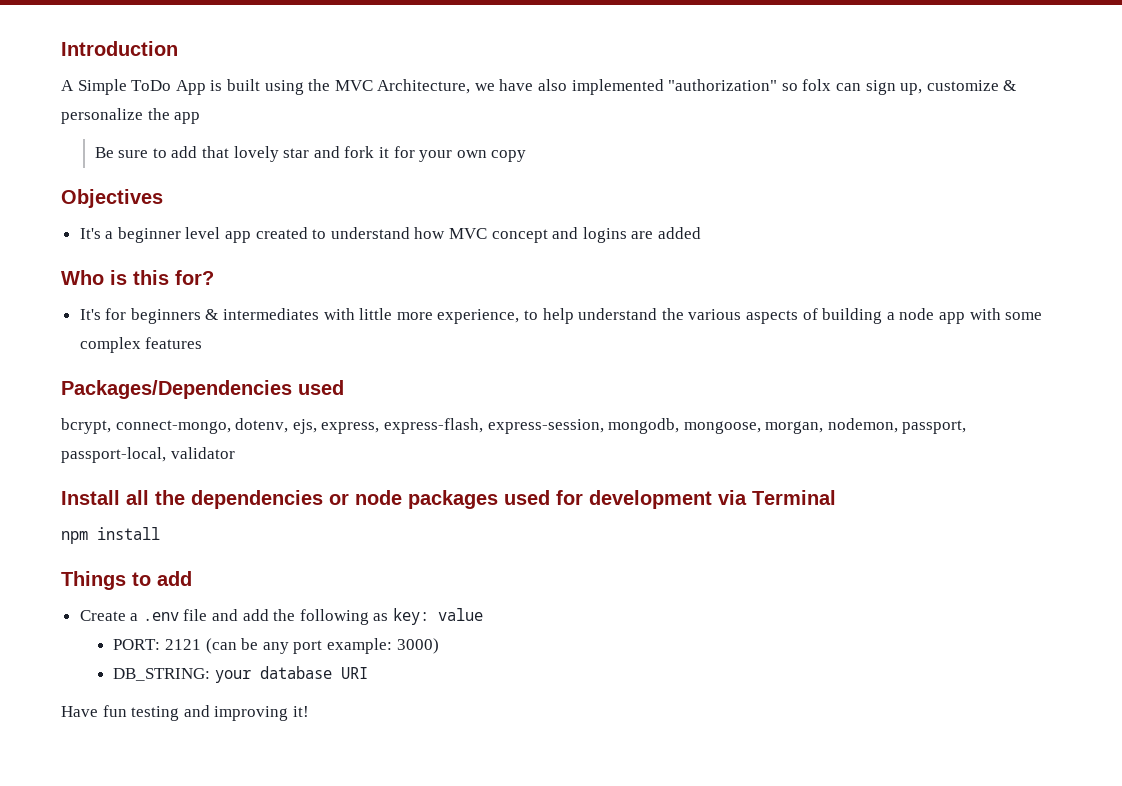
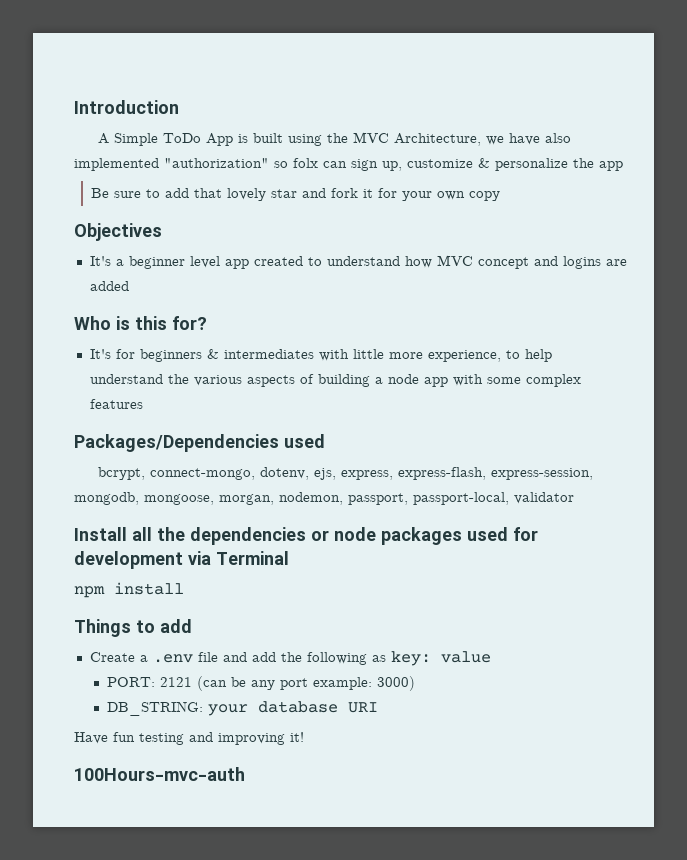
+ 100Hours-mvc-auth

